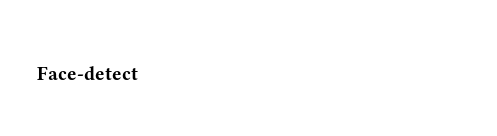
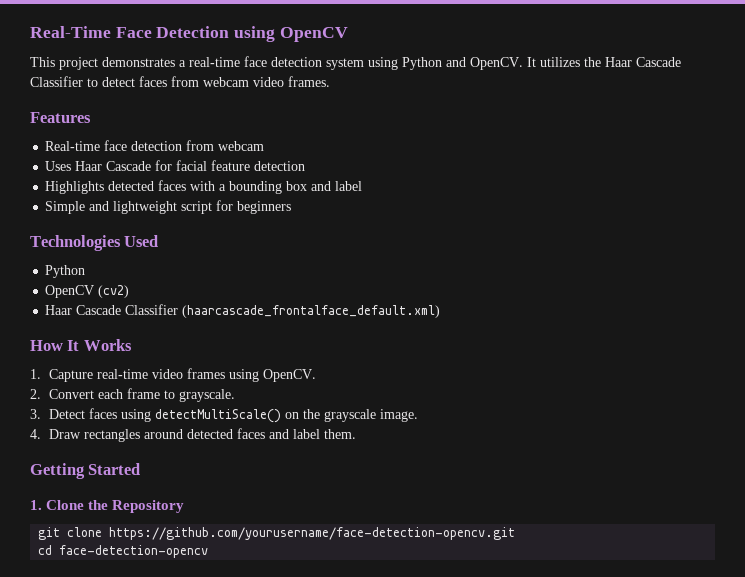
- Face-detect
+ Real-Time Face Detection using OpenCV
+ This project demonstrates a real-time face detection system using Python and OpenCV. It utilizes the Haar Cascade Classifier to detect faces from webcam video frames.
+ Features
+ Real-time face detection from webcam
+ Uses Haar Cascade for facial feature detection
+ Highlights detected faces with a bounding box and label
+ Simple and lightweight script for beginners
+ Technologies Used
+ Python
+ OpenCV (cv2)
+ Haar Cascade Classifier (haarcascade_frontalface_default.xml)
+ How It Works
+ 1. Capture real-time video frames using OpenCV.
+ 2. Convert each frame to grayscale.
+ 3. Detect faces using detectMultiScale() on the grayscale image.
+ 4. Draw rectangles around detected faces and label them.
+ Getting Started
+ 1. Clone the Repository
+ git clone https://github.com/yourusername/face-detection-opencv.git
+ cd face-detection-opencv

